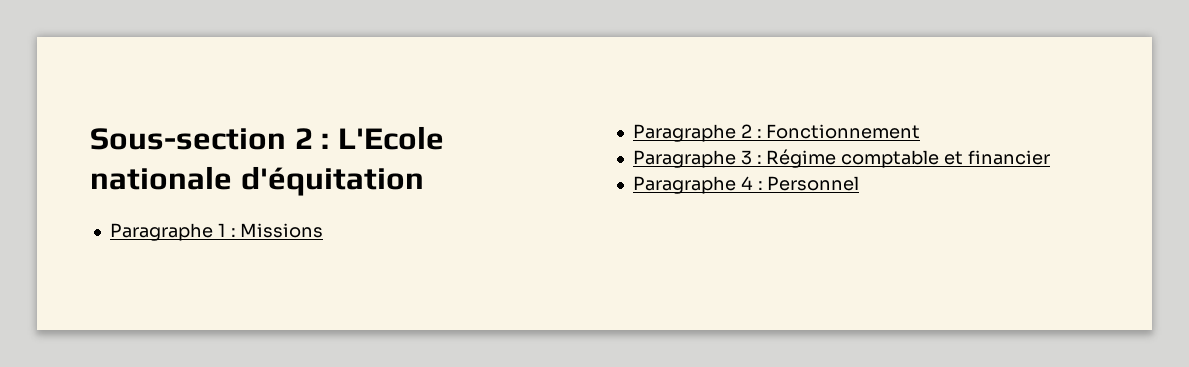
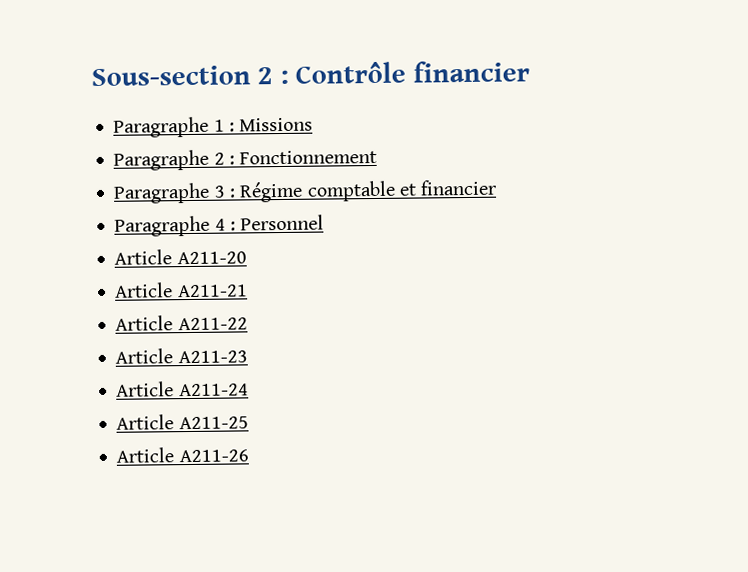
- Sous-section 2 : L'Ecole nationale d'équitation
+ Sous-section 2 : Contrôle financier
+ Article A211-20
+ Article A211-21
+ Article A211-22
+ Article A211-23
+ Article A211-24
+ Article A211-25
+ Article A211-26

